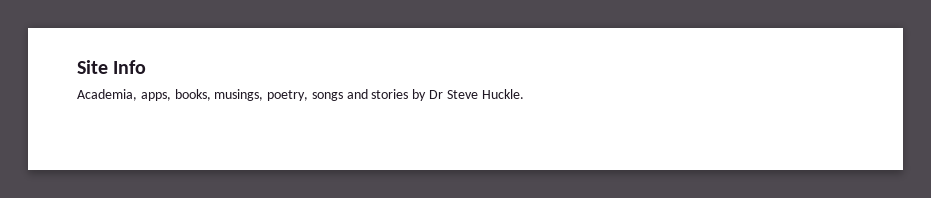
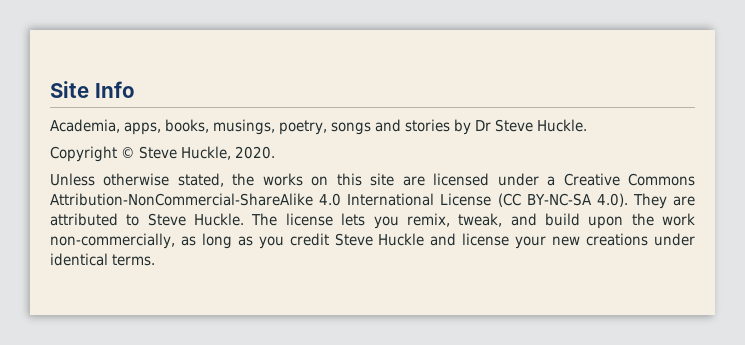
+ Copyright © Steve Huckle, 2020.
+ Unless otherwise stated, the works on this site are licensed under a Creative Commons Attribution-NonCommercial-ShareAlike 4.0 International License (CC BY-NC-SA 4.0). They are attributed to Steve Huckle. The license lets you remix, tweak, and build upon the work non-commercially, as long as you credit Steve Huckle and license your new creations under identical terms.

